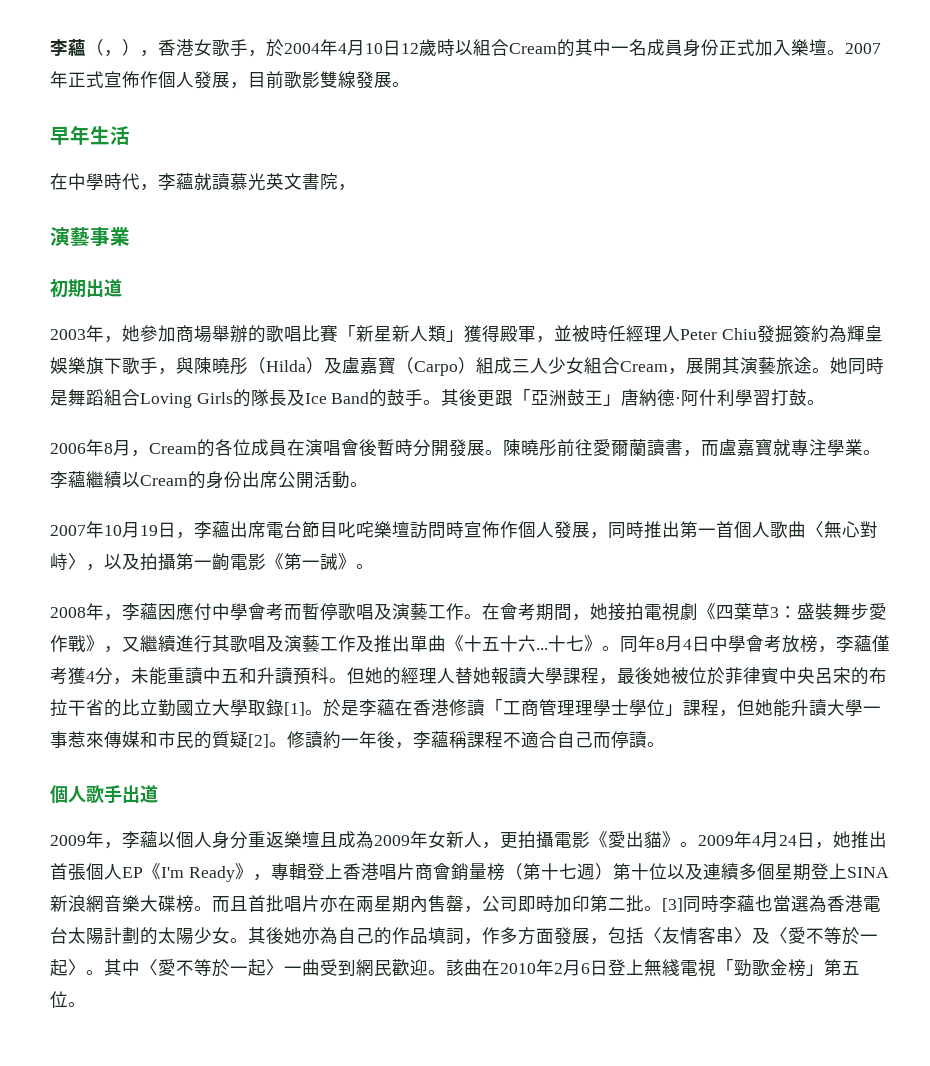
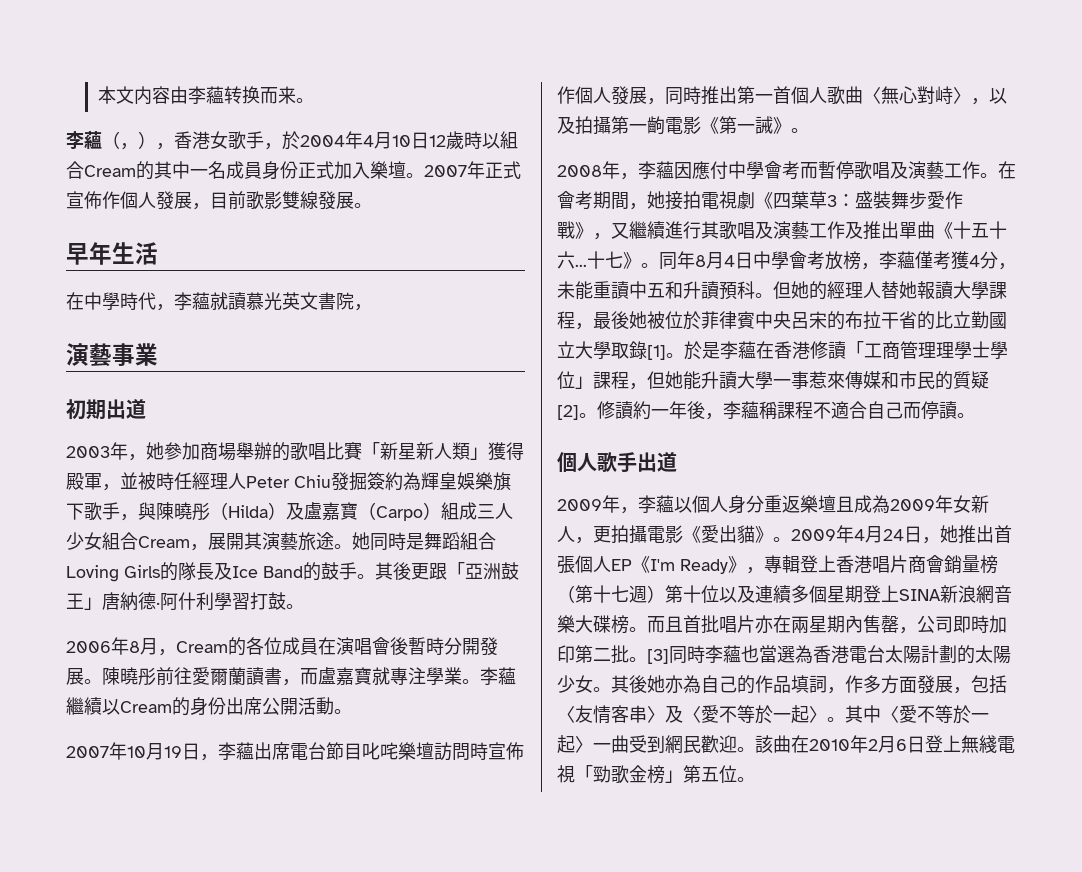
+ 本文内容由李蘊转换而来。

